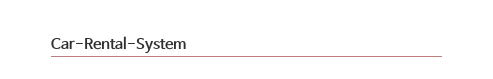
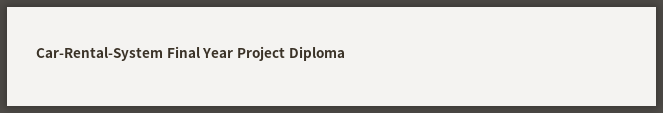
- Car-Rental-System
+ Car-Rental-System Final Year Project Diploma

